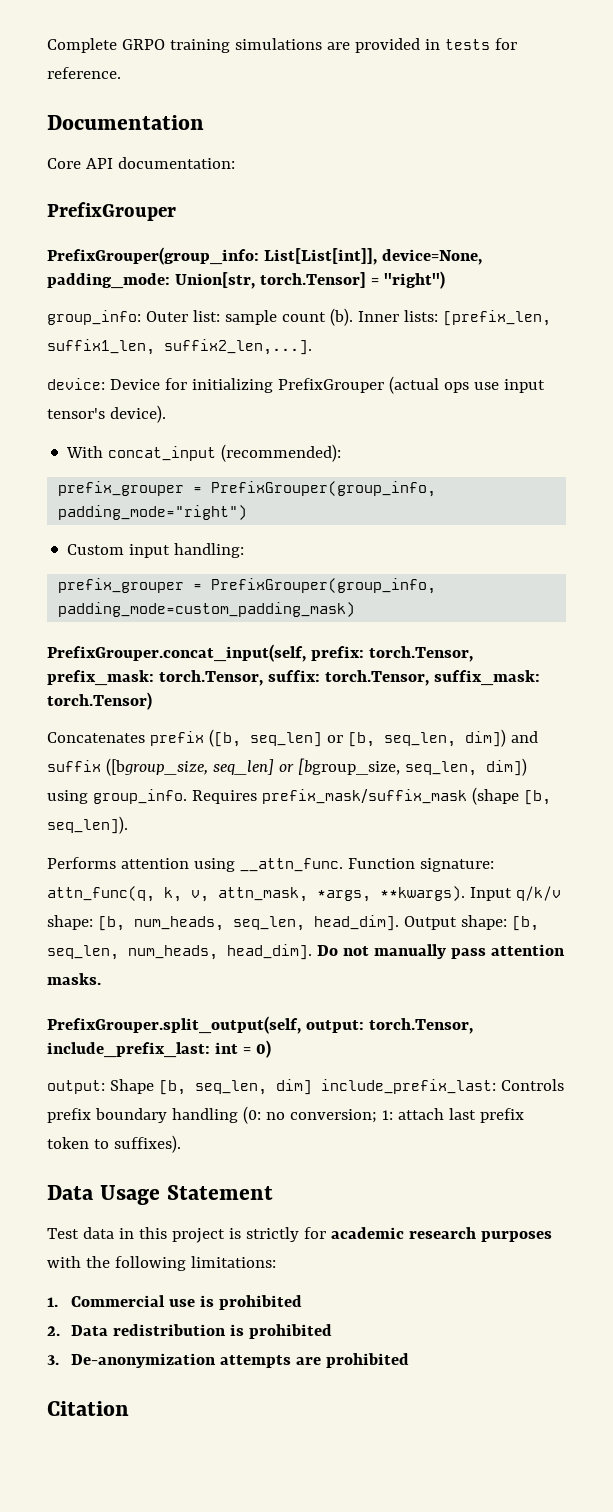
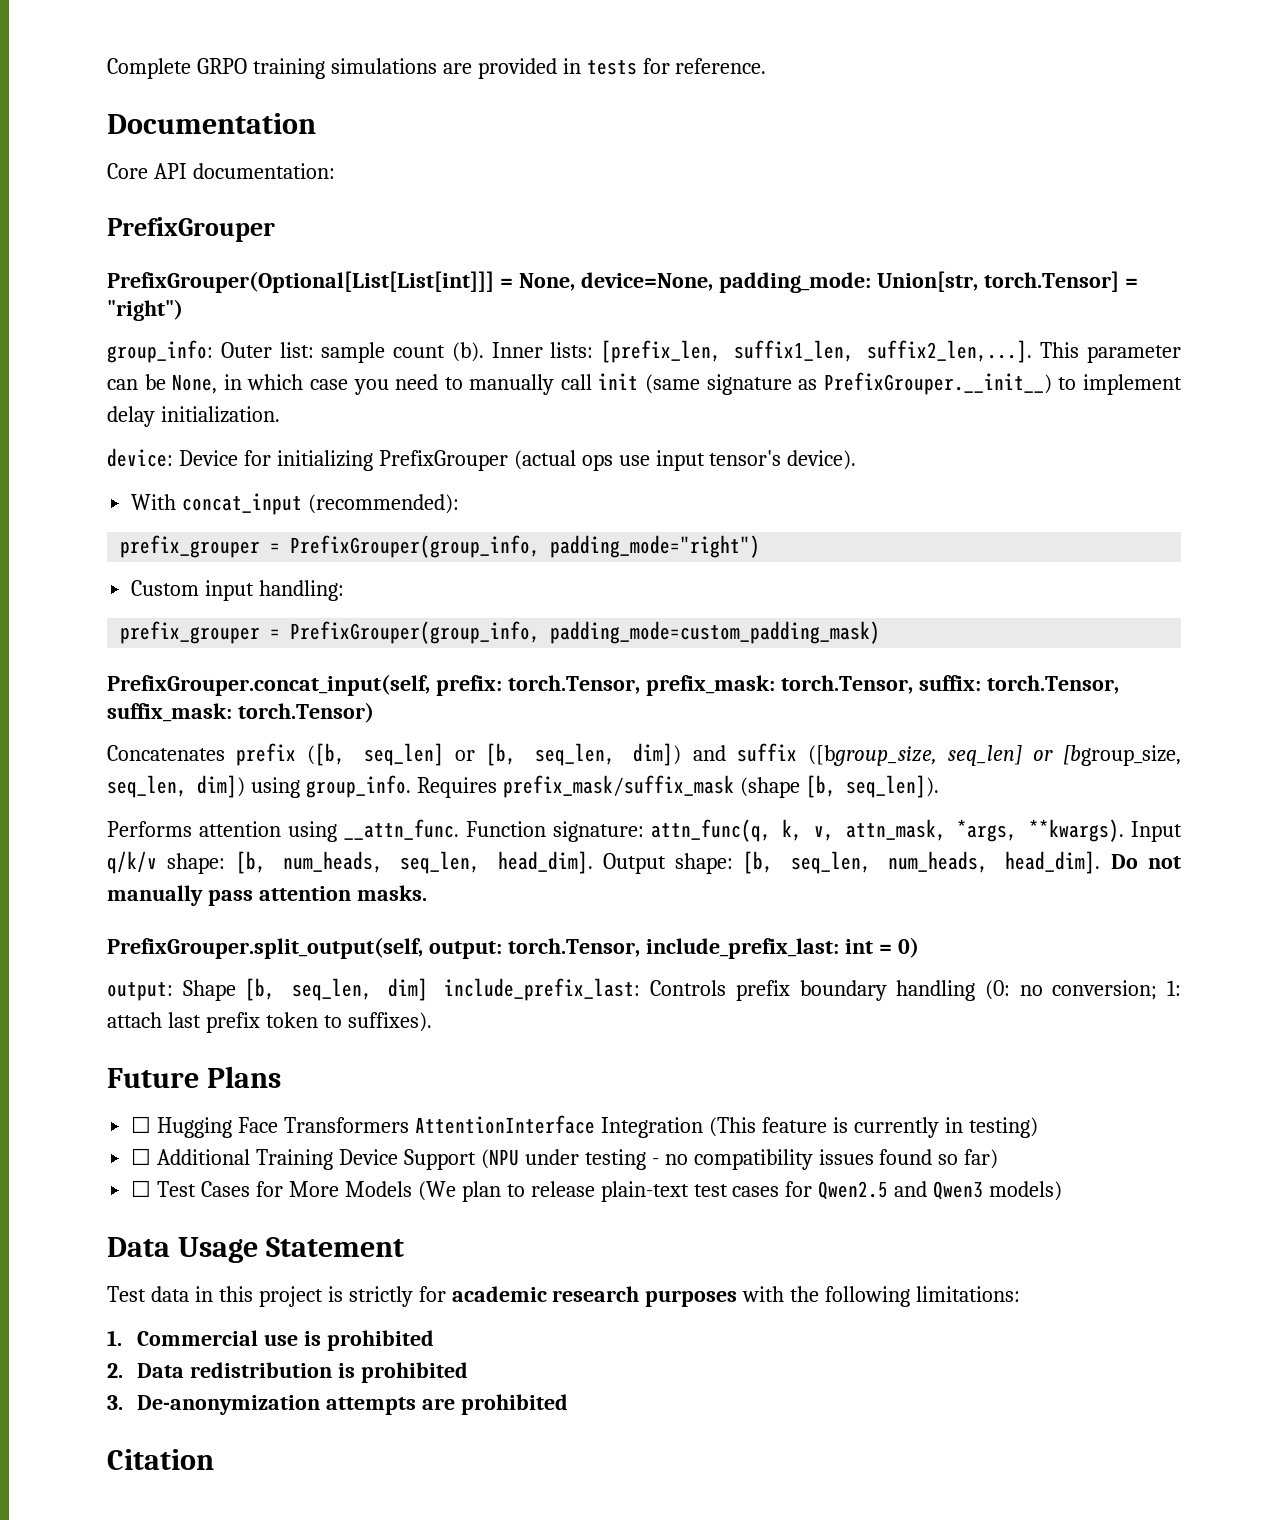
- PrefixGrouper(group_info: List[List[int]], device=None, padding_mode: Union[str, torch.Tensor] = "right")
+ PrefixGrouper(Optional[List[List[int]]] = None, device=None, padding_mode: Union[str, torch.Tensor] = "right")
- Inner lists: [prefix_len, suffix1_len, suffix2_len,...].
+ Inner lists: [prefix_len, suffix1_len, suffix2_len,...]. This parameter can be None, in which case you need to manually call init (same signature as PrefixGrouper.__init__) to implement delay initialization.
+ Future Plans
+ ☐ Hugging Face Transformers AttentionInterface Integration (This feature is currently in testing)
+ ☐ Additional Training Device Support (NPU under testing - no compatibility issues found so far)
+ ☐ Test Cases for More Models (We plan to release plain-text test cases for Qwen2.5 and Qwen3 models)

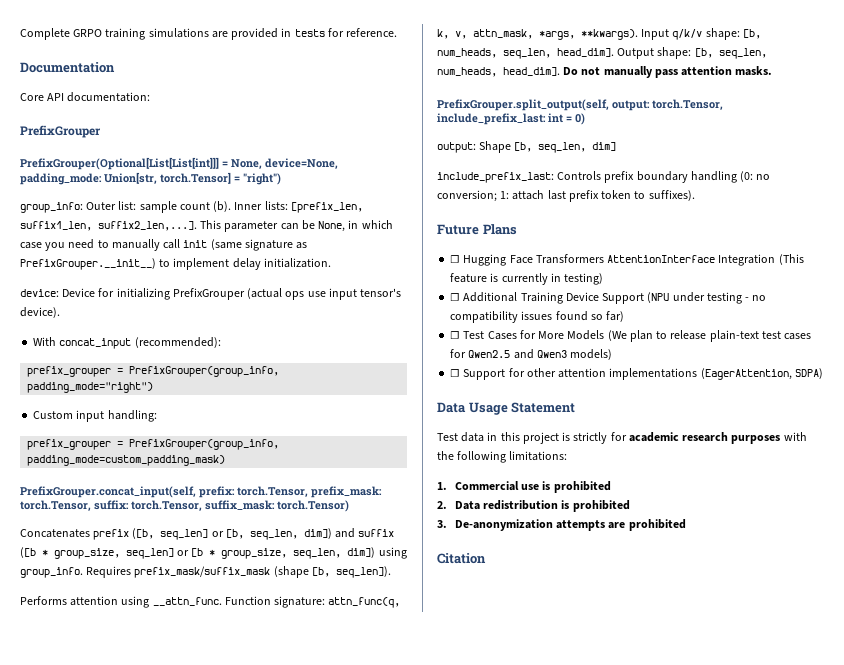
- Concatenates prefix ([b, seq_len] or [b, seq_len, dim]) and suffix ([bgroup_size, seq_len] or [bgroup_size, seq_len, dim]) using group_info.
+ Concatenates prefix ([b, seq_len] or [b, seq_len, dim]) and suffix ([b * group_size, seq_len] or [b * group_size, seq_len, dim]) using group_info.
- output: Shape [b, seq_len, dim] include_prefix_last: Controls prefix boundary handling (0: no conversion; 1: attach last prefix token to suffixes).
+ output: Shape [b, seq_len, dim]
+ include_prefix_last: Controls prefix boundary handling (0: no conversion; 1: attach last prefix token to suffixes).
+ ☐ Support for other attention implementations (EagerAttention, SDPA)

